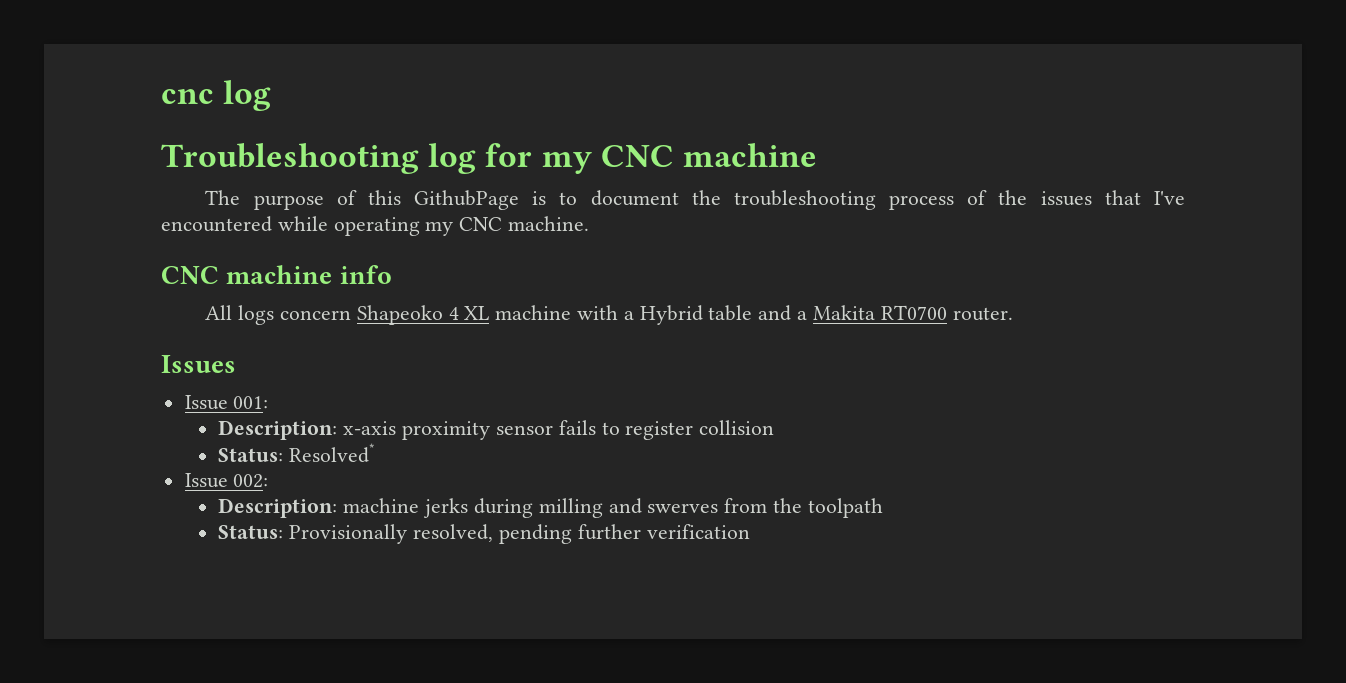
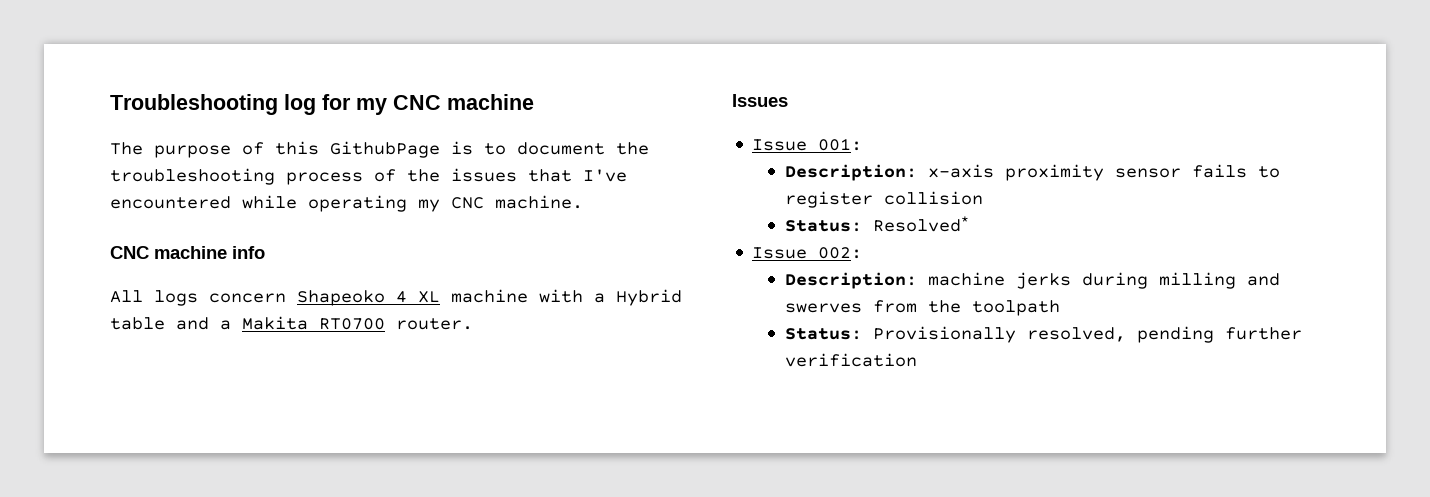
- cnc log

